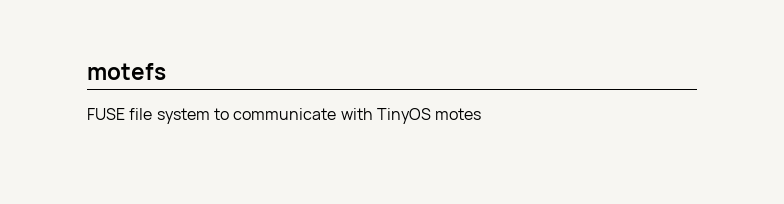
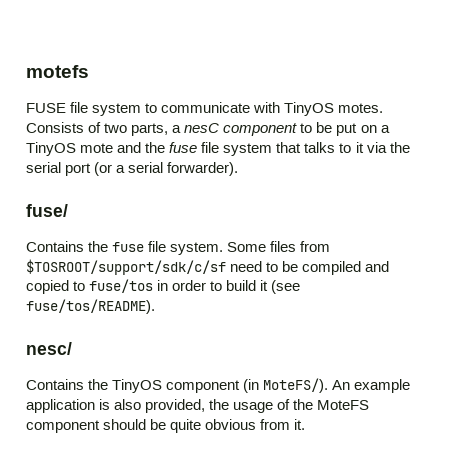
- FUSE file system to communicate with TinyOS motes
+ FUSE file system to communicate with TinyOS motes. Consists of two parts, a nesC component to be put on a TinyOS mote and the fuse file system that talks to it via the serial port (or a serial forwarder).
+ fuse/
+ Contains the fuse file system. Some files from $TOSROOT/support/sdk/c/sf need to be compiled and copied to fuse/tos in order to build it (see fuse/tos/README).
+ nesc/
+ Contains the TinyOS component (in MoteFS/). An example application is also provided, the usage of the MoteFS component should be quite obvious from it.

